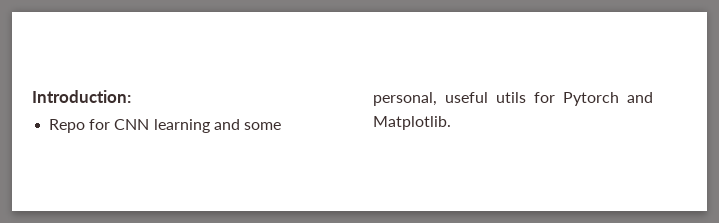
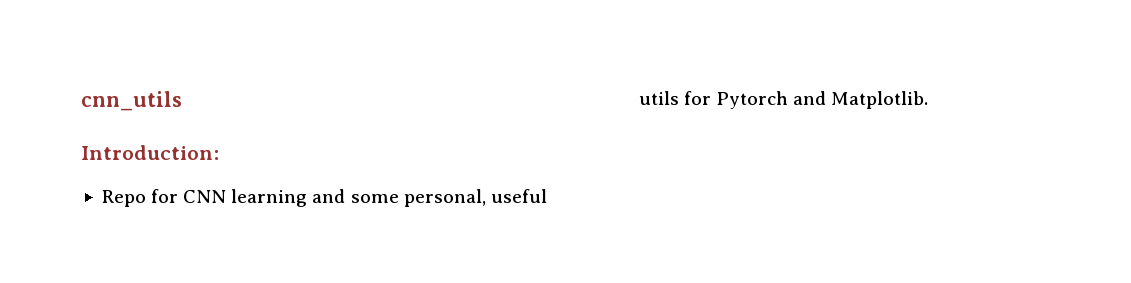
+ cnn_utils

